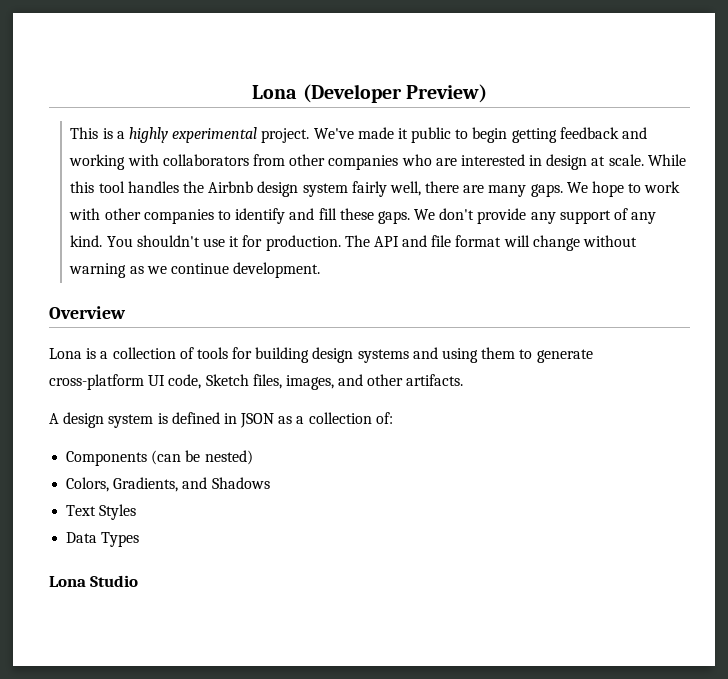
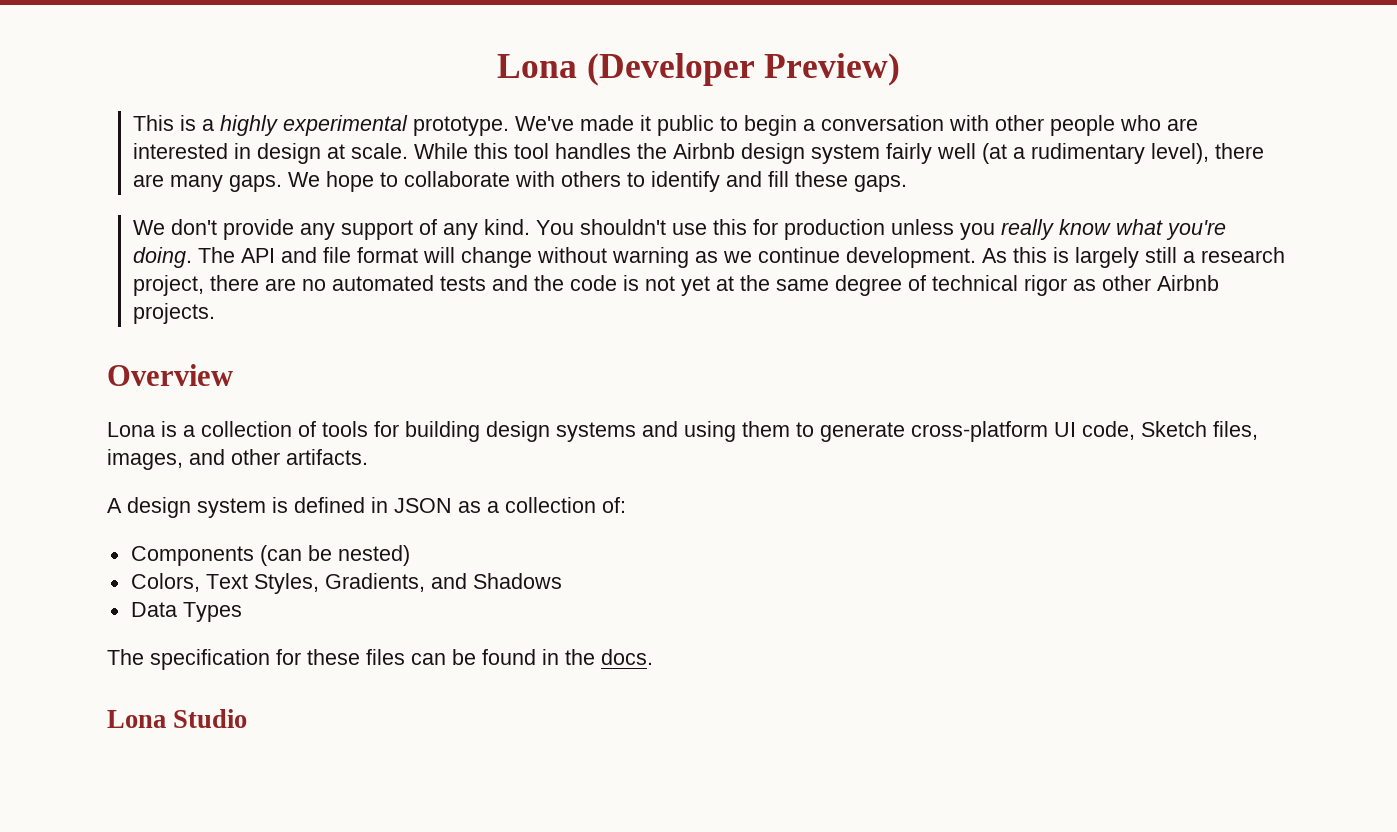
- This is a highly experimental project.
+ This is a highly experimental prototype.
- We've made it public to begin getting feedback and working with collaborators from other companies who are interested in design at scale.
+ We've made it public to begin a conversation with other people who are interested in design at scale.
- While this tool handles the Airbnb design system fairly well, there are many gaps.
+ While this tool handles the Airbnb design system fairly well (at a rudimentary level), there are many gaps.
- We hope to work with other companies to identify and fill these gaps. We don't provide any support of any kind.
+ We hope to collaborate with others to identify and fill these gaps.
+ We don't provide any support of any kind.
- You shouldn't use it for production.
+ You shouldn't use this for production unless you really know what you're doing.
+ As this is largely still a research project, there are no automated tests and the code is not yet at the same degree of technical rigor as other Airbnb projects.
- Colors, Gradients, and Shadows
+ Colors, Text Styles, Gradients, and Shadows
- Text Styles
+ The specification for these files can be found in the docs.

